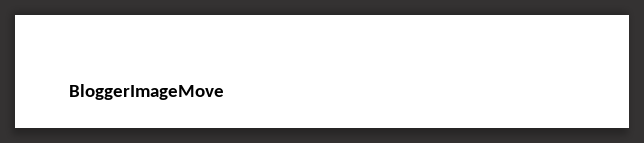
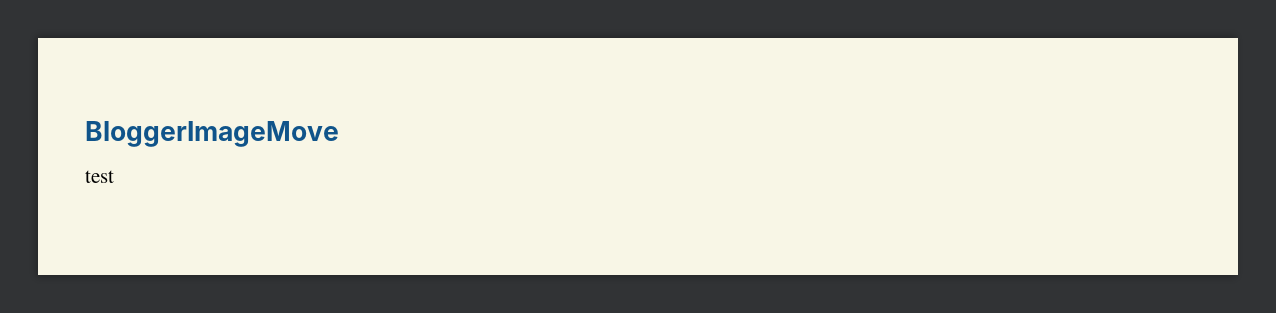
+ test

